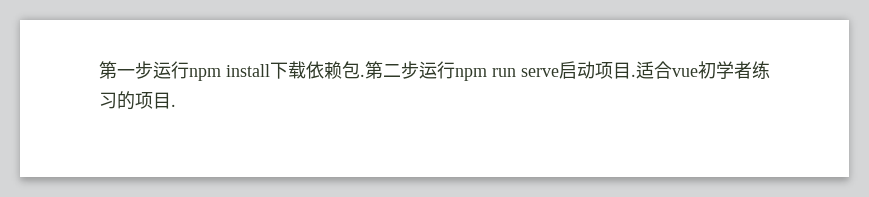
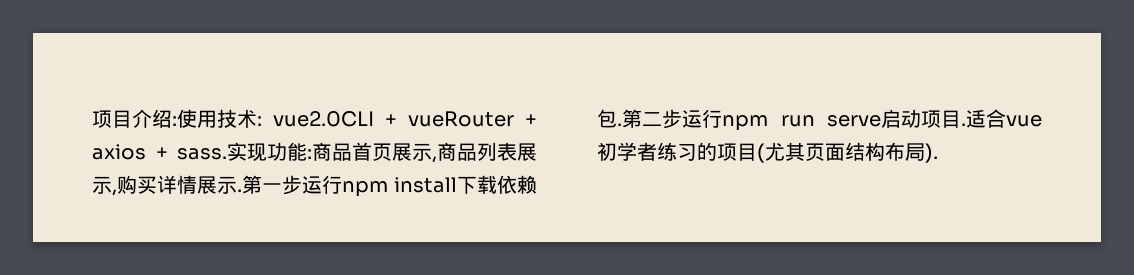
+ 项目介绍:使用技术: vue2.0CLI + vueRouter + axios + sass.实现功能:商品首页展示,商品列表展示,购买详情展示.
- 适合vue初学者练习的项目.
+ 适合vue初学者练习的项目(尤其页面结构布局).

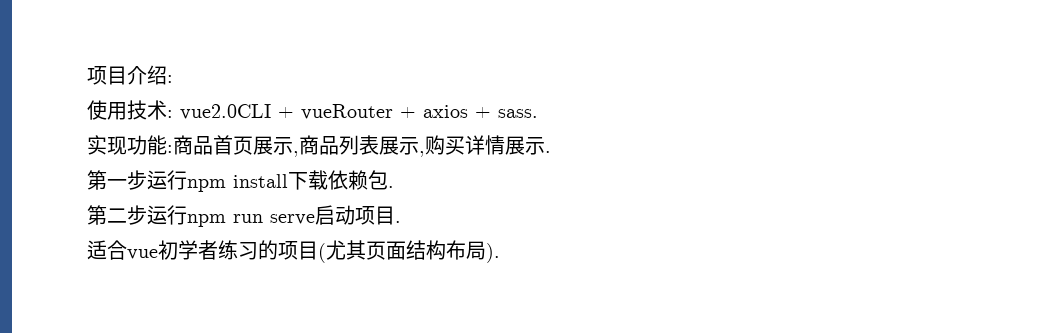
- 项目介绍:使用技术: vue2.0CLI + vueRouter + axios + sass.实现功能:商品首页展示,商品列表展示,购买详情展示.第一步运行npm install下载依赖包.第二步运行npm run serve启动项目.适合vue初学者练习的项目(尤其页面结构布局).
+ 项目介绍:
+ 使用技术: vue2.0CLI + vueRouter + axios + sass.
+ 实现功能:商品首页展示,商品列表展示,购买详情展示.
+ 第一步运行npm install下载依赖包.
+ 第二步运行npm run serve启动项目.
+ 适合vue初学者练习的项目(尤其页面结构布局).

